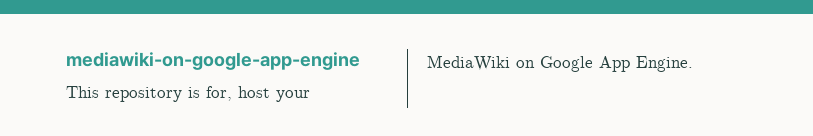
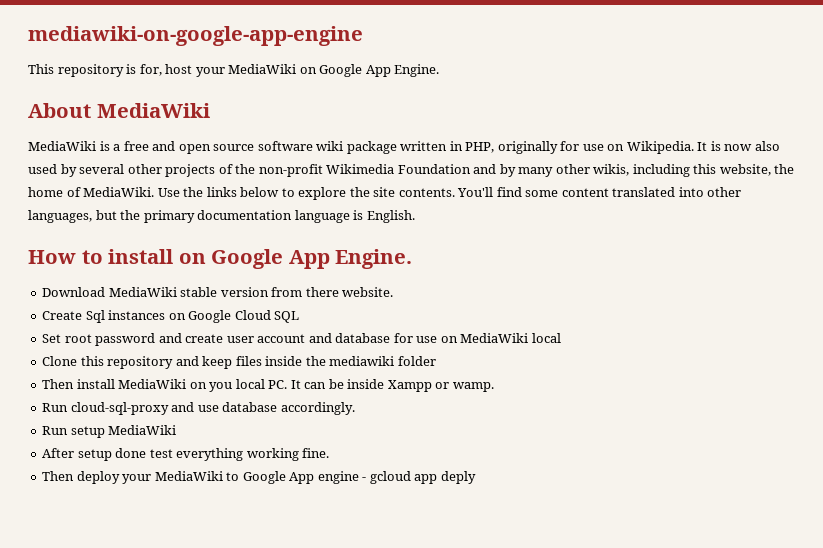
+ About MediaWiki
+ MediaWiki is a free and open source software wiki package written in PHP, originally for use on Wikipedia. It is now also used by several other projects of the non-profit Wikimedia Foundation and by many other wikis, including this website, the home of MediaWiki. Use the links below to explore the site contents. You'll find some content translated into other languages, but the primary documentation language is English.
+ How to install on Google App Engine.
+ Download MediaWiki stable version from there website.
+ Create Sql instances on Google Cloud SQL
+ Set root password and create user account and database for use on MediaWiki local
+ Clone this repository and keep files inside the mediawiki folder
+ Then install MediaWiki on you local PC. It can be inside Xampp or wamp.
+ Run cloud-sql-proxy and use database accordingly.
+ Run setup MediaWiki
+ After setup done test everything working fine.
+ Then deploy your MediaWiki to Google App engine - gcloud app deply

